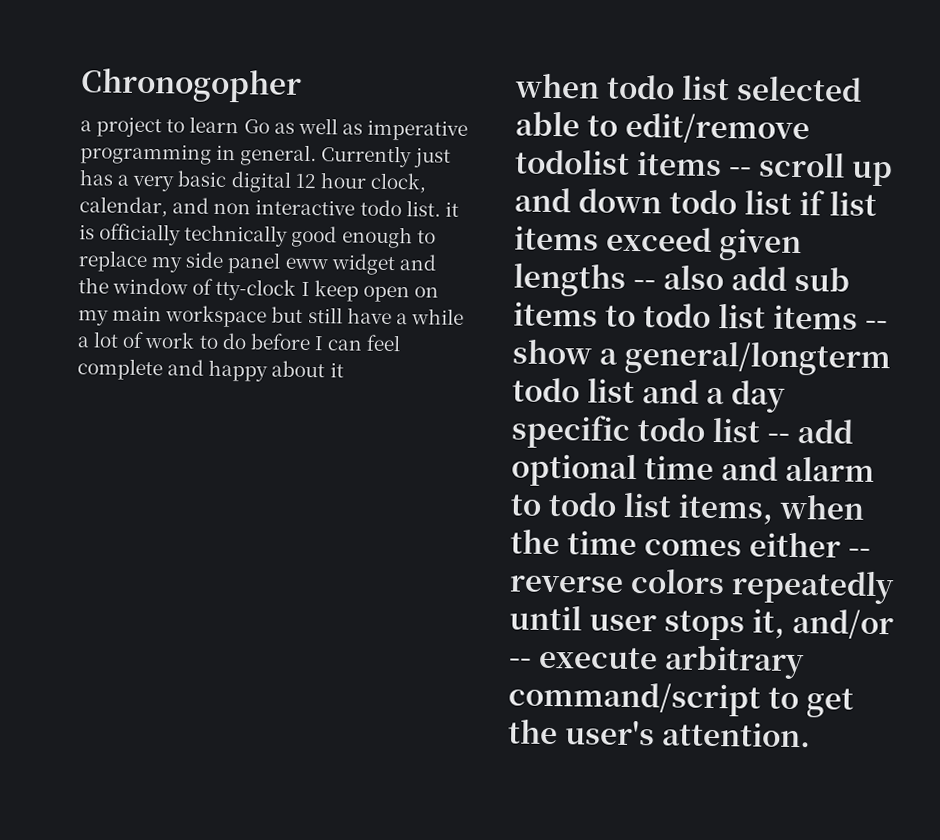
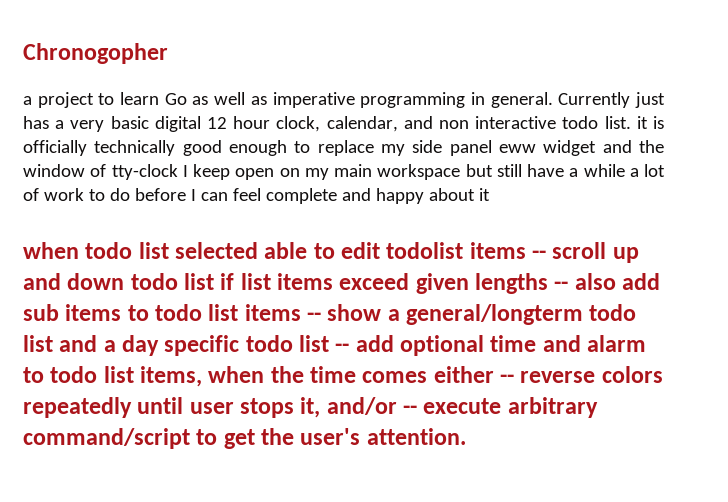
- when todo list selected able to edit/remove todolist items -- scroll up and down todo list if list items exceed given lengths -- also add sub items to todo list items -- show a general/longterm todo list and a day specific todo list -- add optional time and alarm to todo list items, when the time comes either -- reverse colors repeatedly until user stops it, and/or -- execute arbitrary command/script to get the user's attention.
+ when todo list selected able to edit todolist items -- scroll up and down todo list if list items exceed given lengths -- also add sub items to todo list items -- show a general/longterm todo list and a day specific todo list -- add optional time and alarm to todo list items, when the time comes either -- reverse colors repeatedly until user stops it, and/or -- execute arbitrary command/script to get the user's attention.

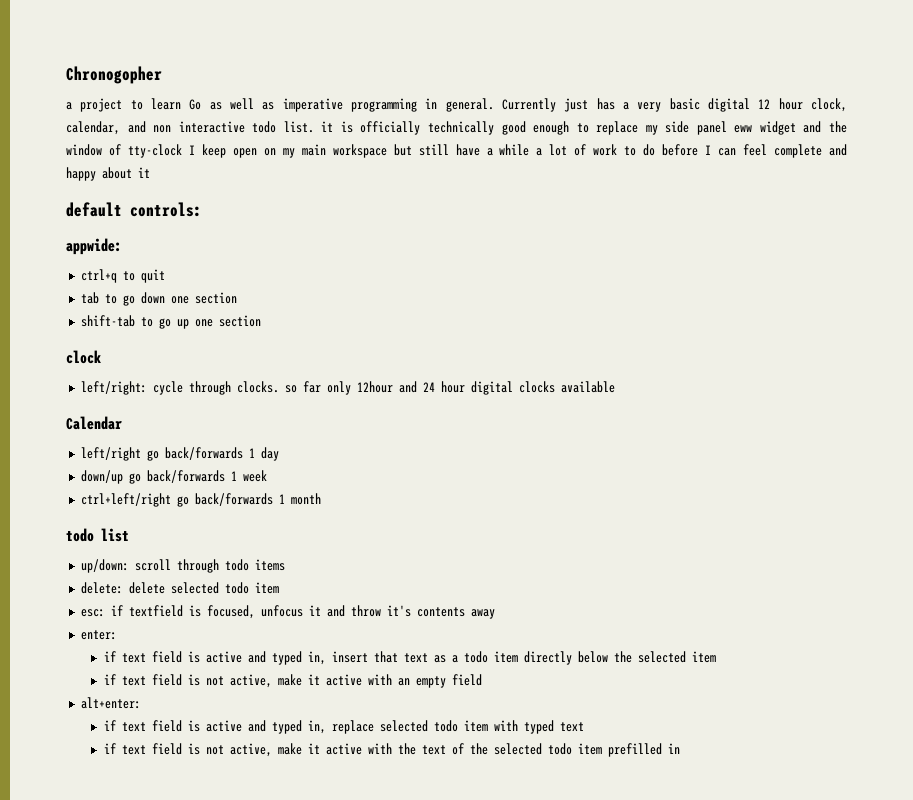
- when todo list selected able to edit todolist items -- scroll up and down todo list if list items exceed given lengths -- also add sub items to todo list items -- show a general/longterm todo list and a day specific todo list -- add optional time and alarm to todo list items, when the time comes either -- reverse colors repeatedly until user stops it, and/or -- execute arbitrary command/script to get the user's attention.
+ default controls:
+ appwide:
+ ctrl+q to quit
+ tab to go down one section
+ shift-tab to go up one section
+ clock
+ left/right: cycle through clocks. so far only 12hour and 24 hour digital clocks available
+ Calendar
+ left/right go back/forwards 1 day
+ down/up go back/forwards 1 week
+ ctrl+left/right go back/forwards 1 month
+ todo list
+ up/down: scroll through todo items
+ delete: delete selected todo item
+ esc: if textfield is focused, unfocus it and throw it's contents away
+ enter:
+ if text field is active and typed in, insert that text as a todo item directly below the selected item
+ if text field is not active, make it active with an empty field
+ alt+enter:
+ if text field is active and typed in, replace selected todo item with typed text
+ if text field is not active, make it active with the text of the selected todo item prefilled in

